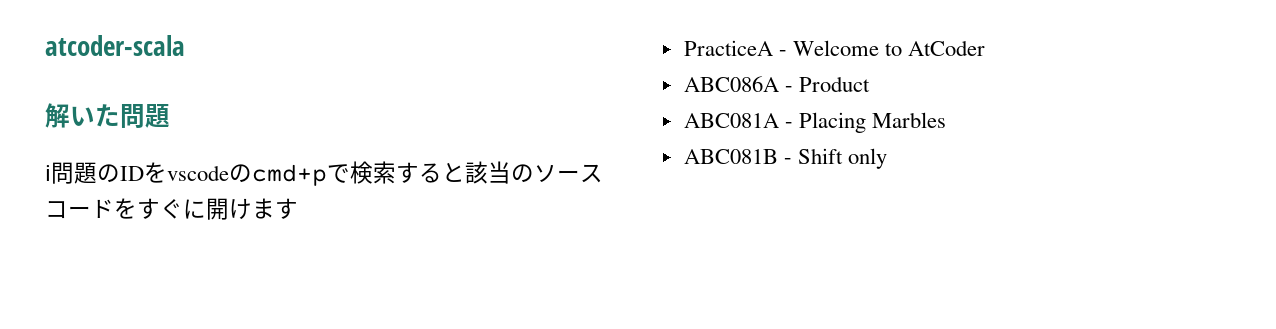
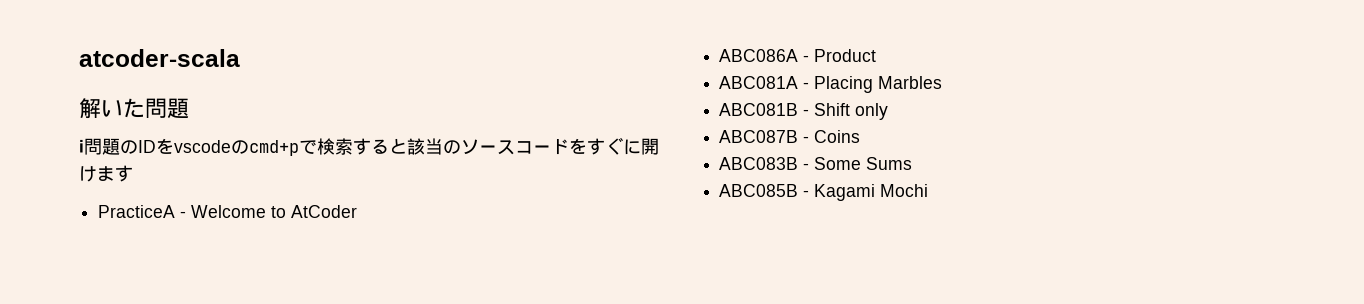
+ ABC087B - Coins
+ ABC083B - Some Sums
+ ABC085B - Kagami Mochi

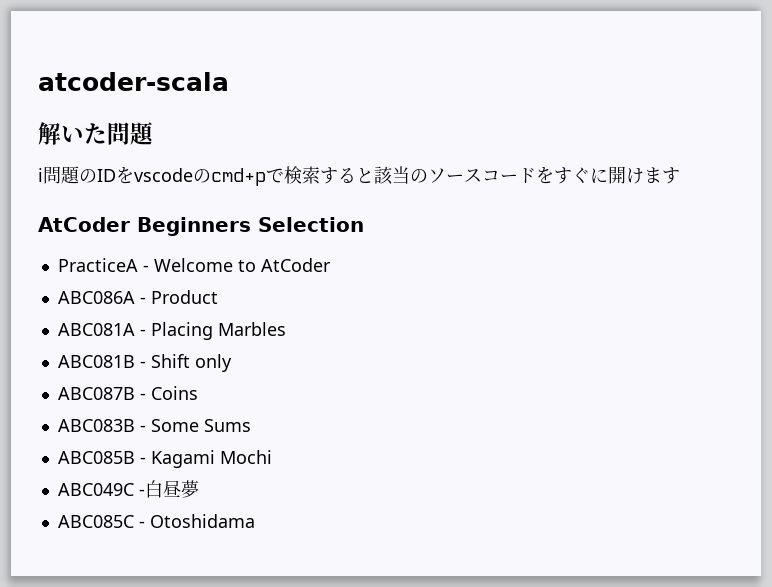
+ AtCoder Beginners Selection
+ ABC049C -白昼夢
+ ABC085C - Otoshidama

